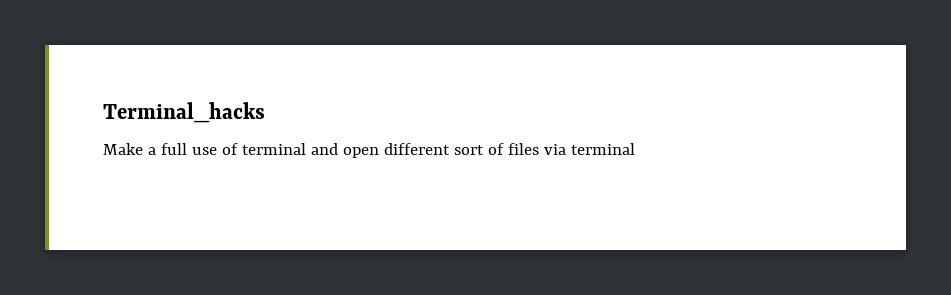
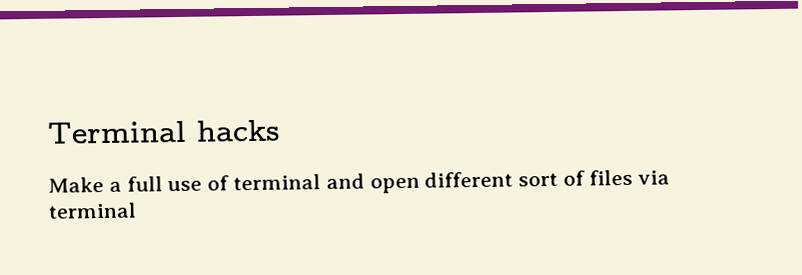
- Terminal_hacks
+ Terminal hacks

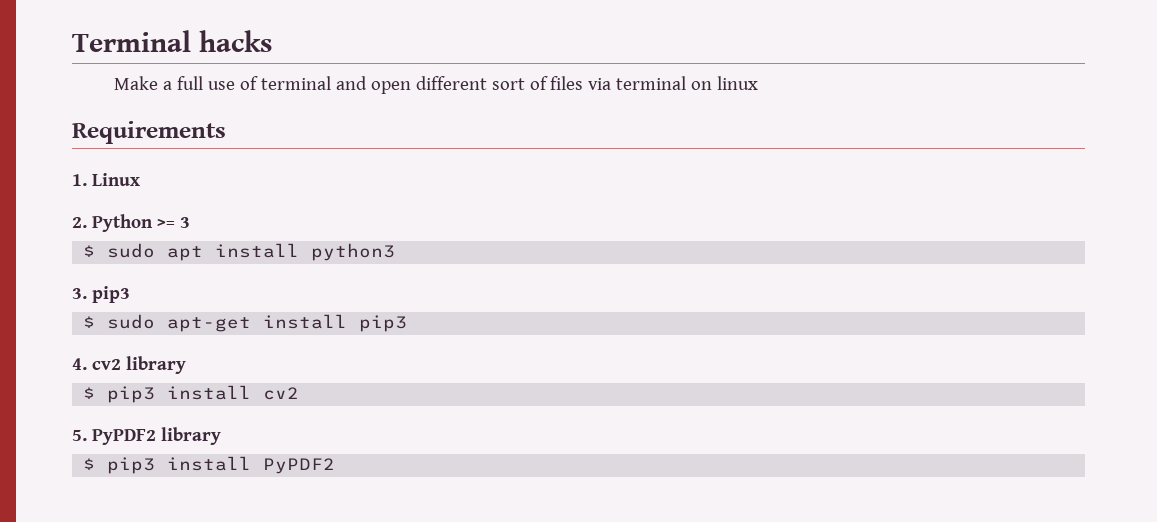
- Make a full use of terminal and open different sort of files via terminal
+ Make a full use of terminal and open different sort of files via terminal on linux
+ Requirements
+ 1. Linux
+ 2. Python >= 3
+ $ sudo apt install python3
+ 3. pip3
+ $ sudo apt-get install pip3
+ 4. cv2 library
+ $ pip3 install cv2
+ 5. PyPDF2 library
+ $ pip3 install PyPDF2

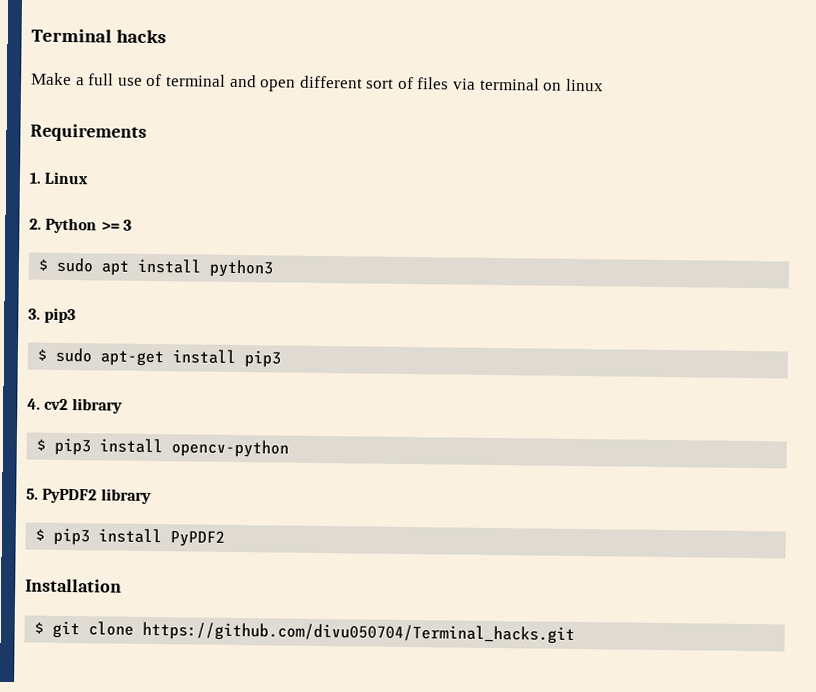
- $ pip3 install cv2
+ $ pip3 install opencv-python
+ Installation
+ $ git clone https://github.com/divu050704/Terminal_hacks.git

